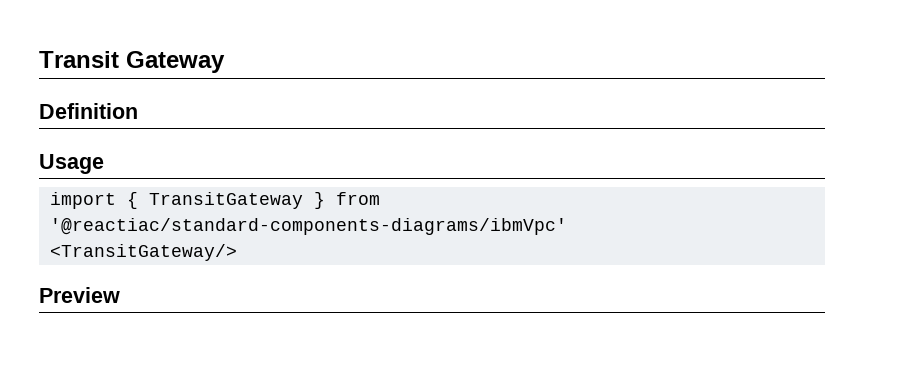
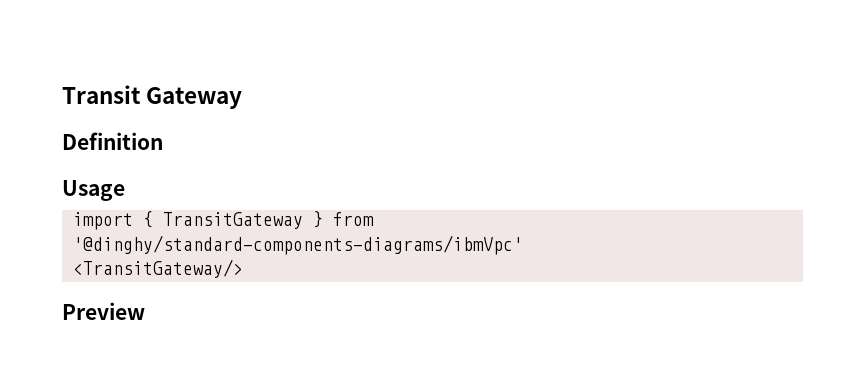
- import { TransitGateway } from '@reactiac/standard-components-diagrams/ibmVpc'
+ import { TransitGateway } from '@dinghy/standard-components-diagrams/ibmVpc'

